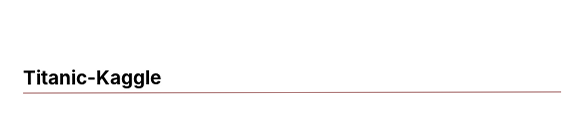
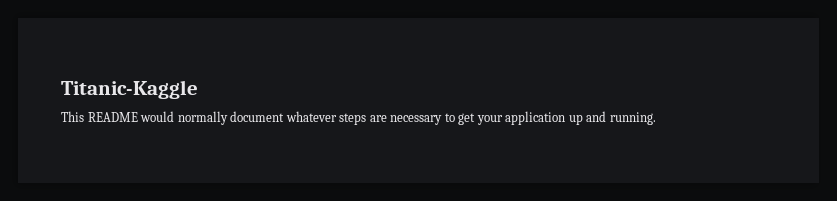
+ This README would normally document whatever steps are necessary to get your application up and running.

